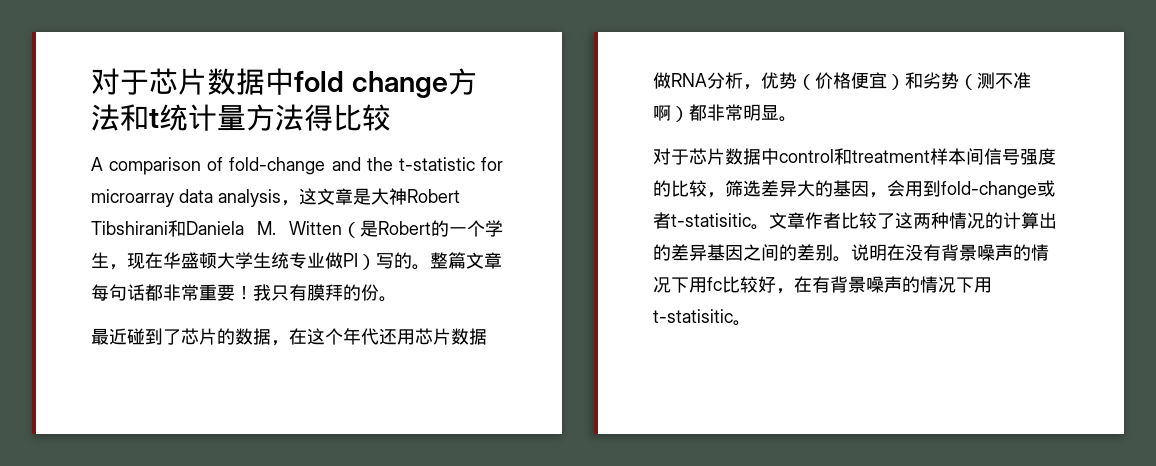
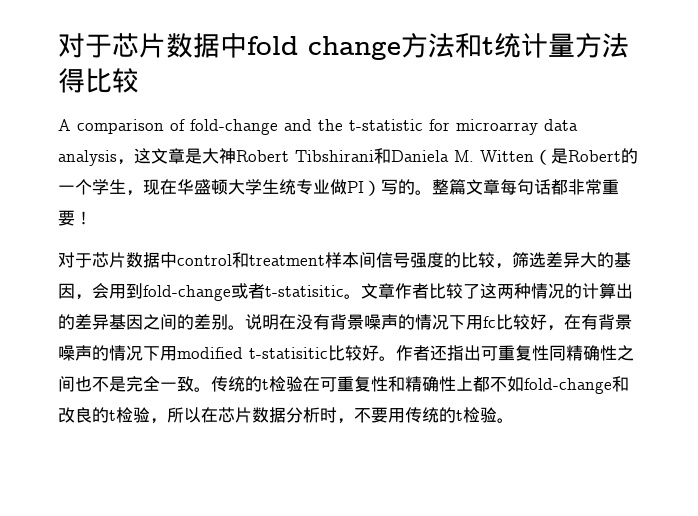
- 我只有膜拜的份。
- 最近碰到了芯片的数据，在这个年代还用芯片数据做RNA分析，优势（价格便宜）和劣势（测不准啊）都非常明显。
- 说明在没有背景噪声的情况下用fc比较好，在有背景噪声的情况下用t-statisitic。
+ 说明在没有背景噪声的情况下用fc比较好，在有背景噪声的情况下用modified t-statisitic比较好。作者还指出可重复性同精确性之间也不是完全一致。传统的t检验在可重复性和精确性上都不如fold-change和改良的t检验，所以在芯片数据分析时，不要用传统的t检验。

